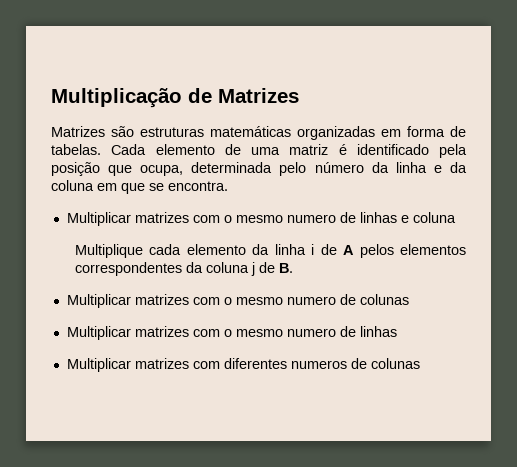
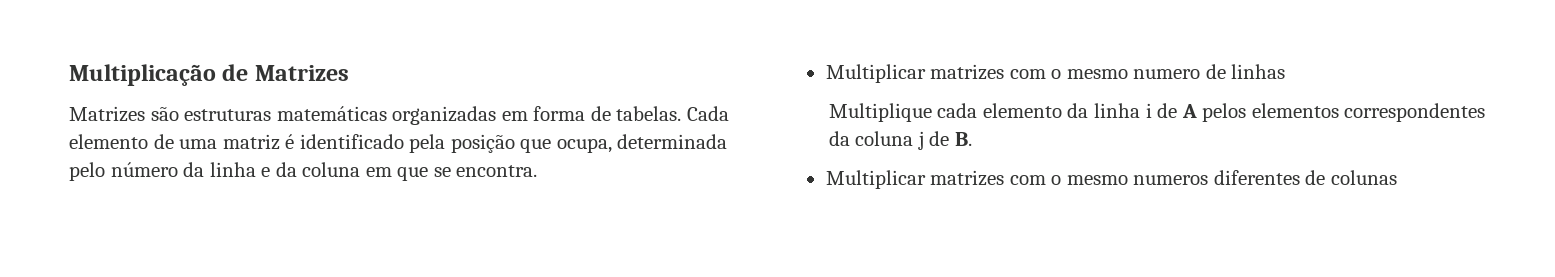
- Multiplicar matrizes com o mesmo numero de linhas e coluna
+ Multiplicar matrizes com o mesmo numero de linhas
- Multiplicar matrizes com o mesmo numero de colunas
- Multiplicar matrizes com o mesmo numero de linhas
- Multiplicar matrizes com diferentes numeros de colunas
+ Multiplicar matrizes com o mesmo numeros diferentes de colunas

